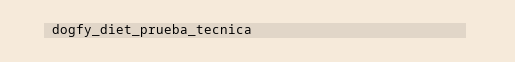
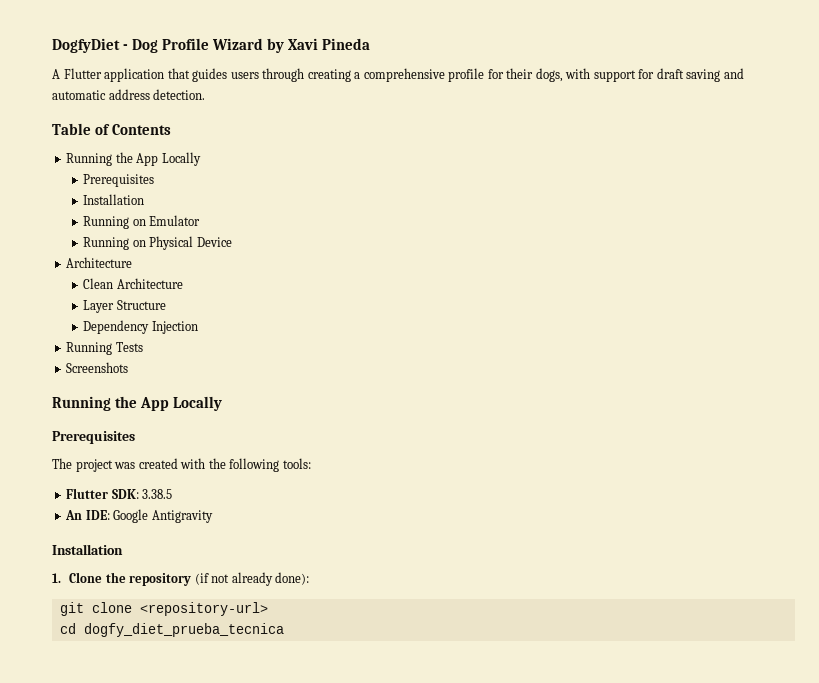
- dogfy_diet_prueba_tecnica
+ DogfyDiet - Dog Profile Wizard by Xavi Pineda
+ A Flutter application that guides users through creating a comprehensive profile for their dogs, with support for draft saving and automatic address detection.
+ Table of Contents
+ Running the App Locally
+ Prerequisites
+ Installation
+ Running on Emulator
+ Running on Physical Device
+ Architecture
+ Clean Architecture
+ Layer Structure
+ Dependency Injection
+ Running Tests
+ Screenshots
+ Running the App Locally
+ Prerequisites
+ The project was created with the following tools:
+ Flutter SDK: 3.38.5
+ An IDE: Google Antigravity
+ Installation
+ 1. Clone the repository (if not already done):
+ git clone <repository-url>
+ cd dogfy_diet_prueba_tecnica

